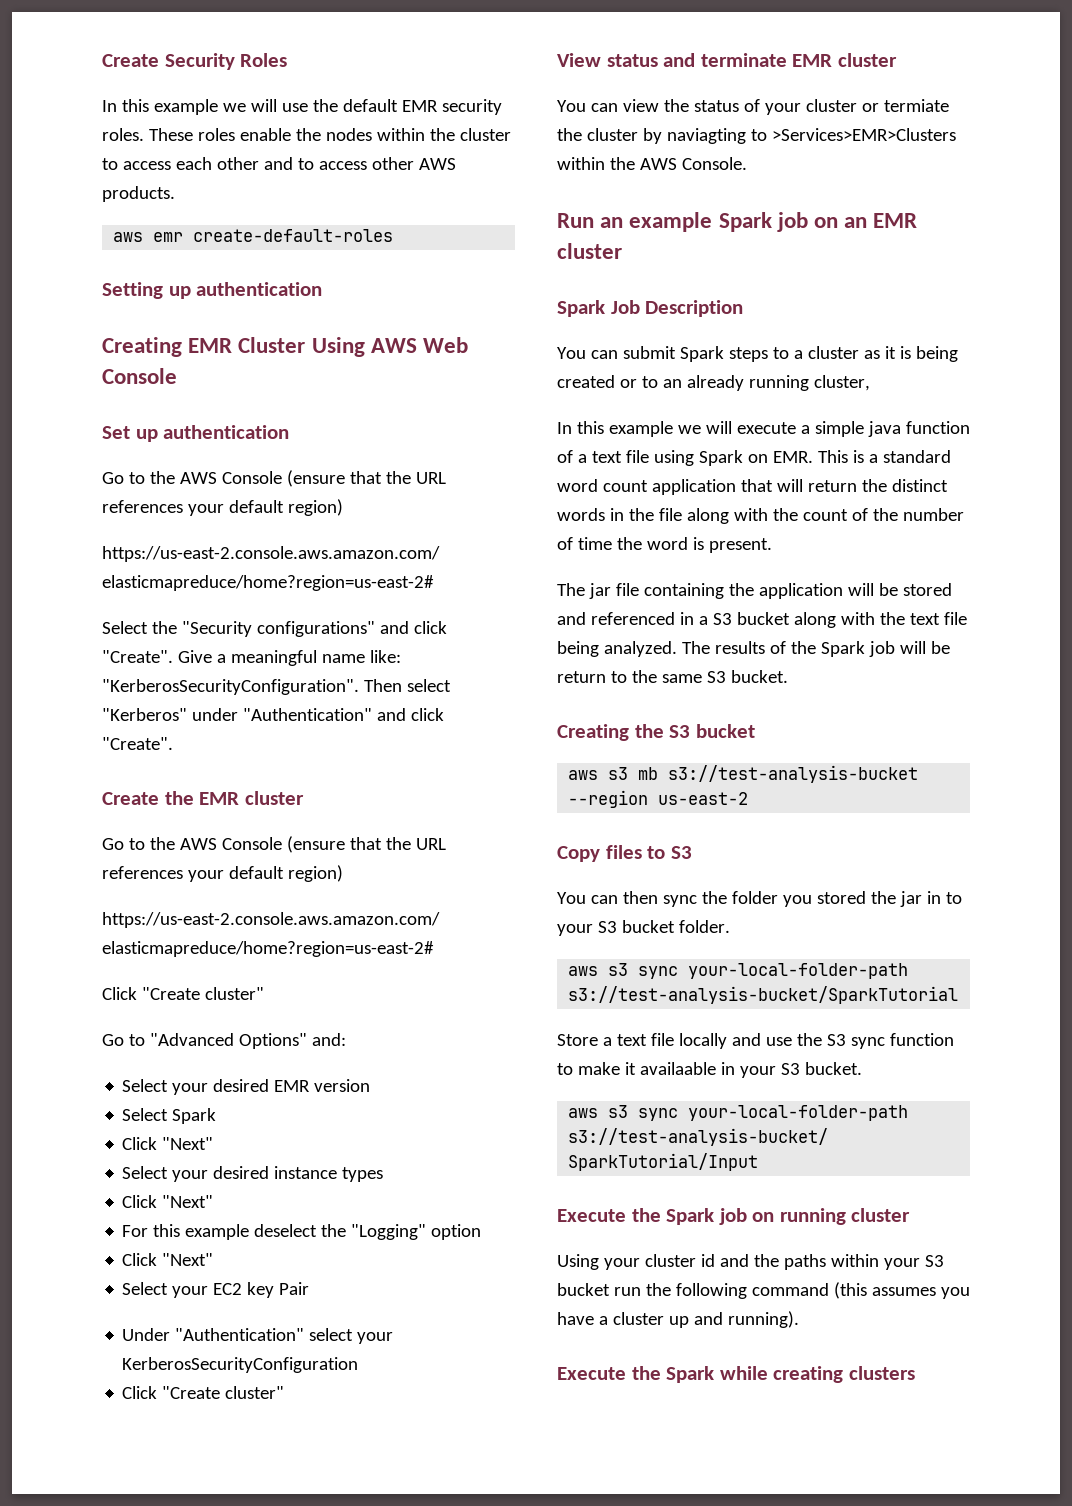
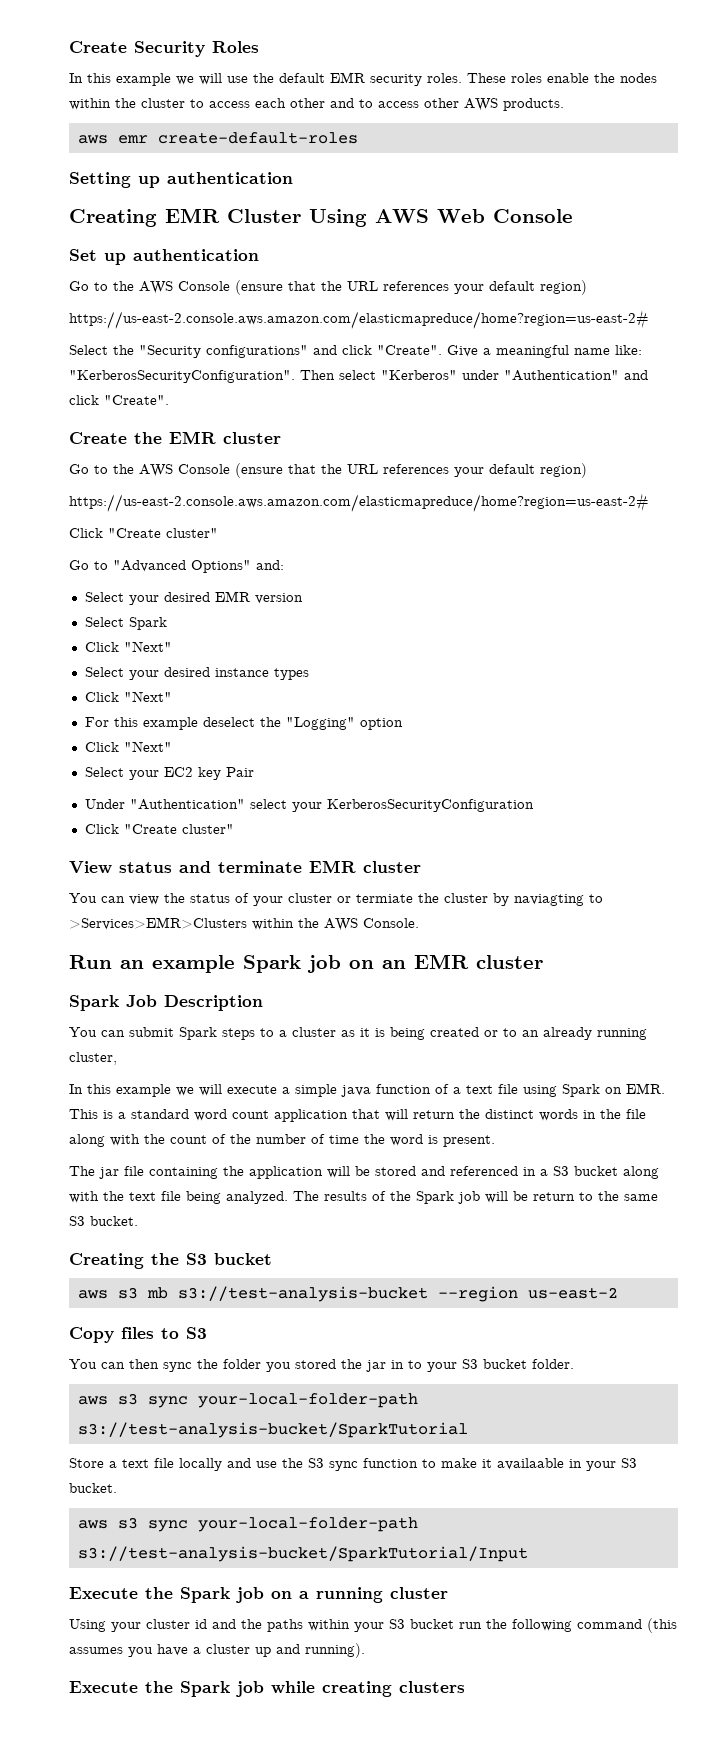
- Execute the Spark job on running cluster
+ Execute the Spark job on a running cluster
- Execute the Spark while creating clusters
+ Execute the Spark job while creating clusters

